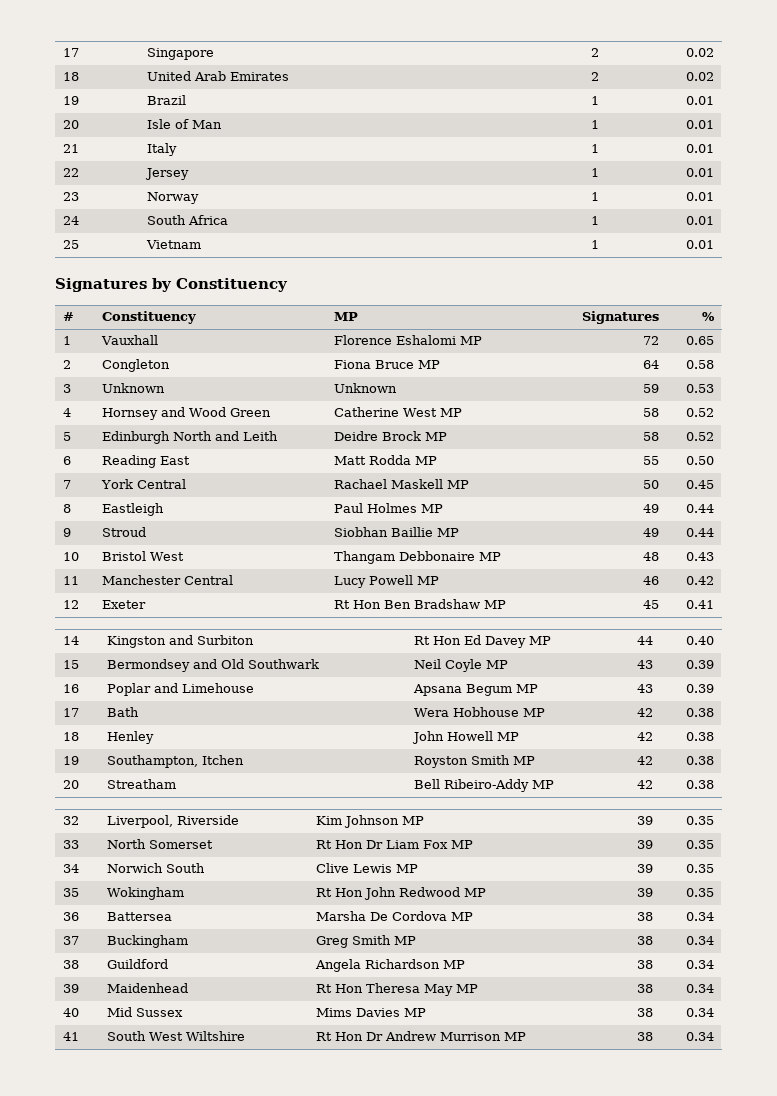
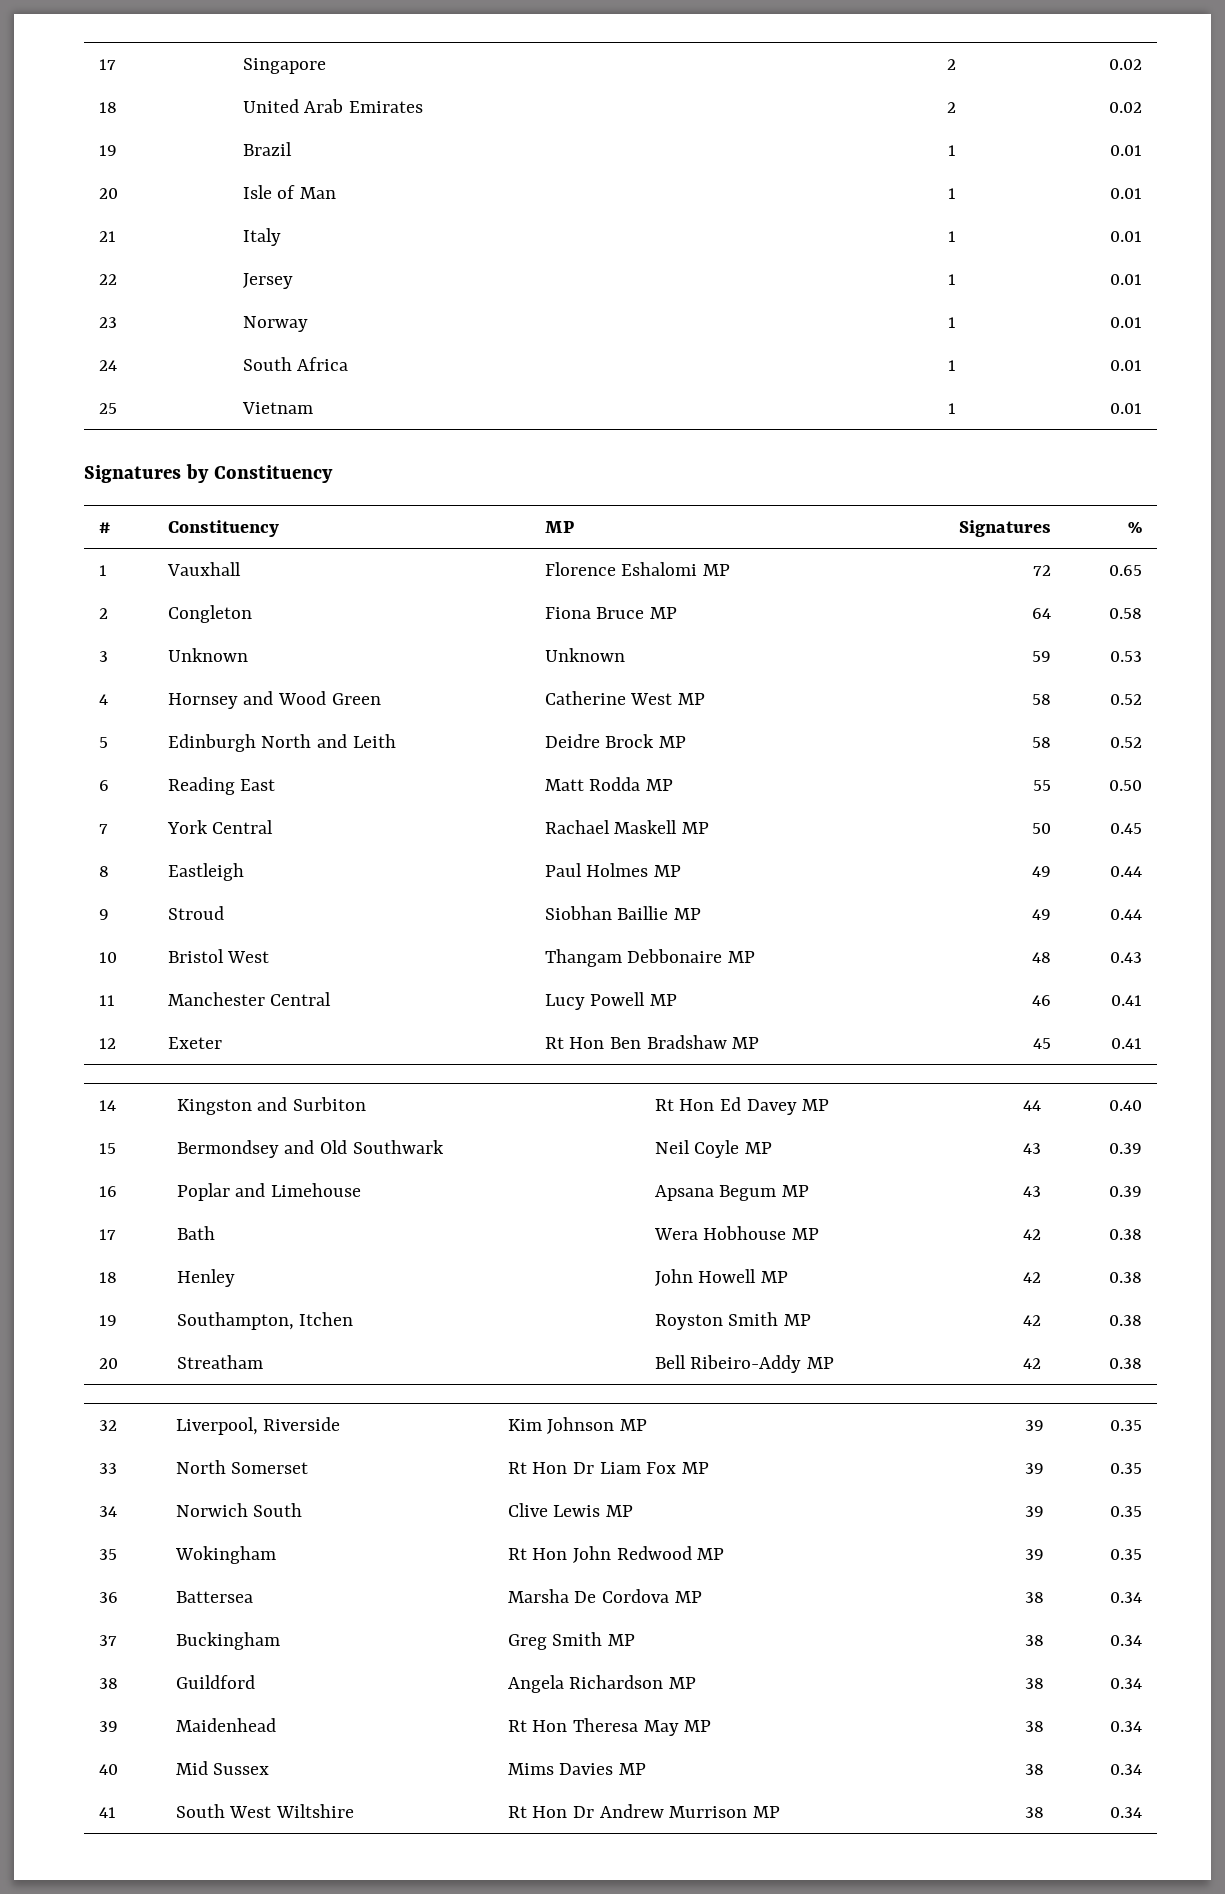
- 11 | Manchester Central | Lucy Powell MP | 46 | 0.42
+ 11 | Manchester Central | Lucy Powell MP | 46 | 0.41

